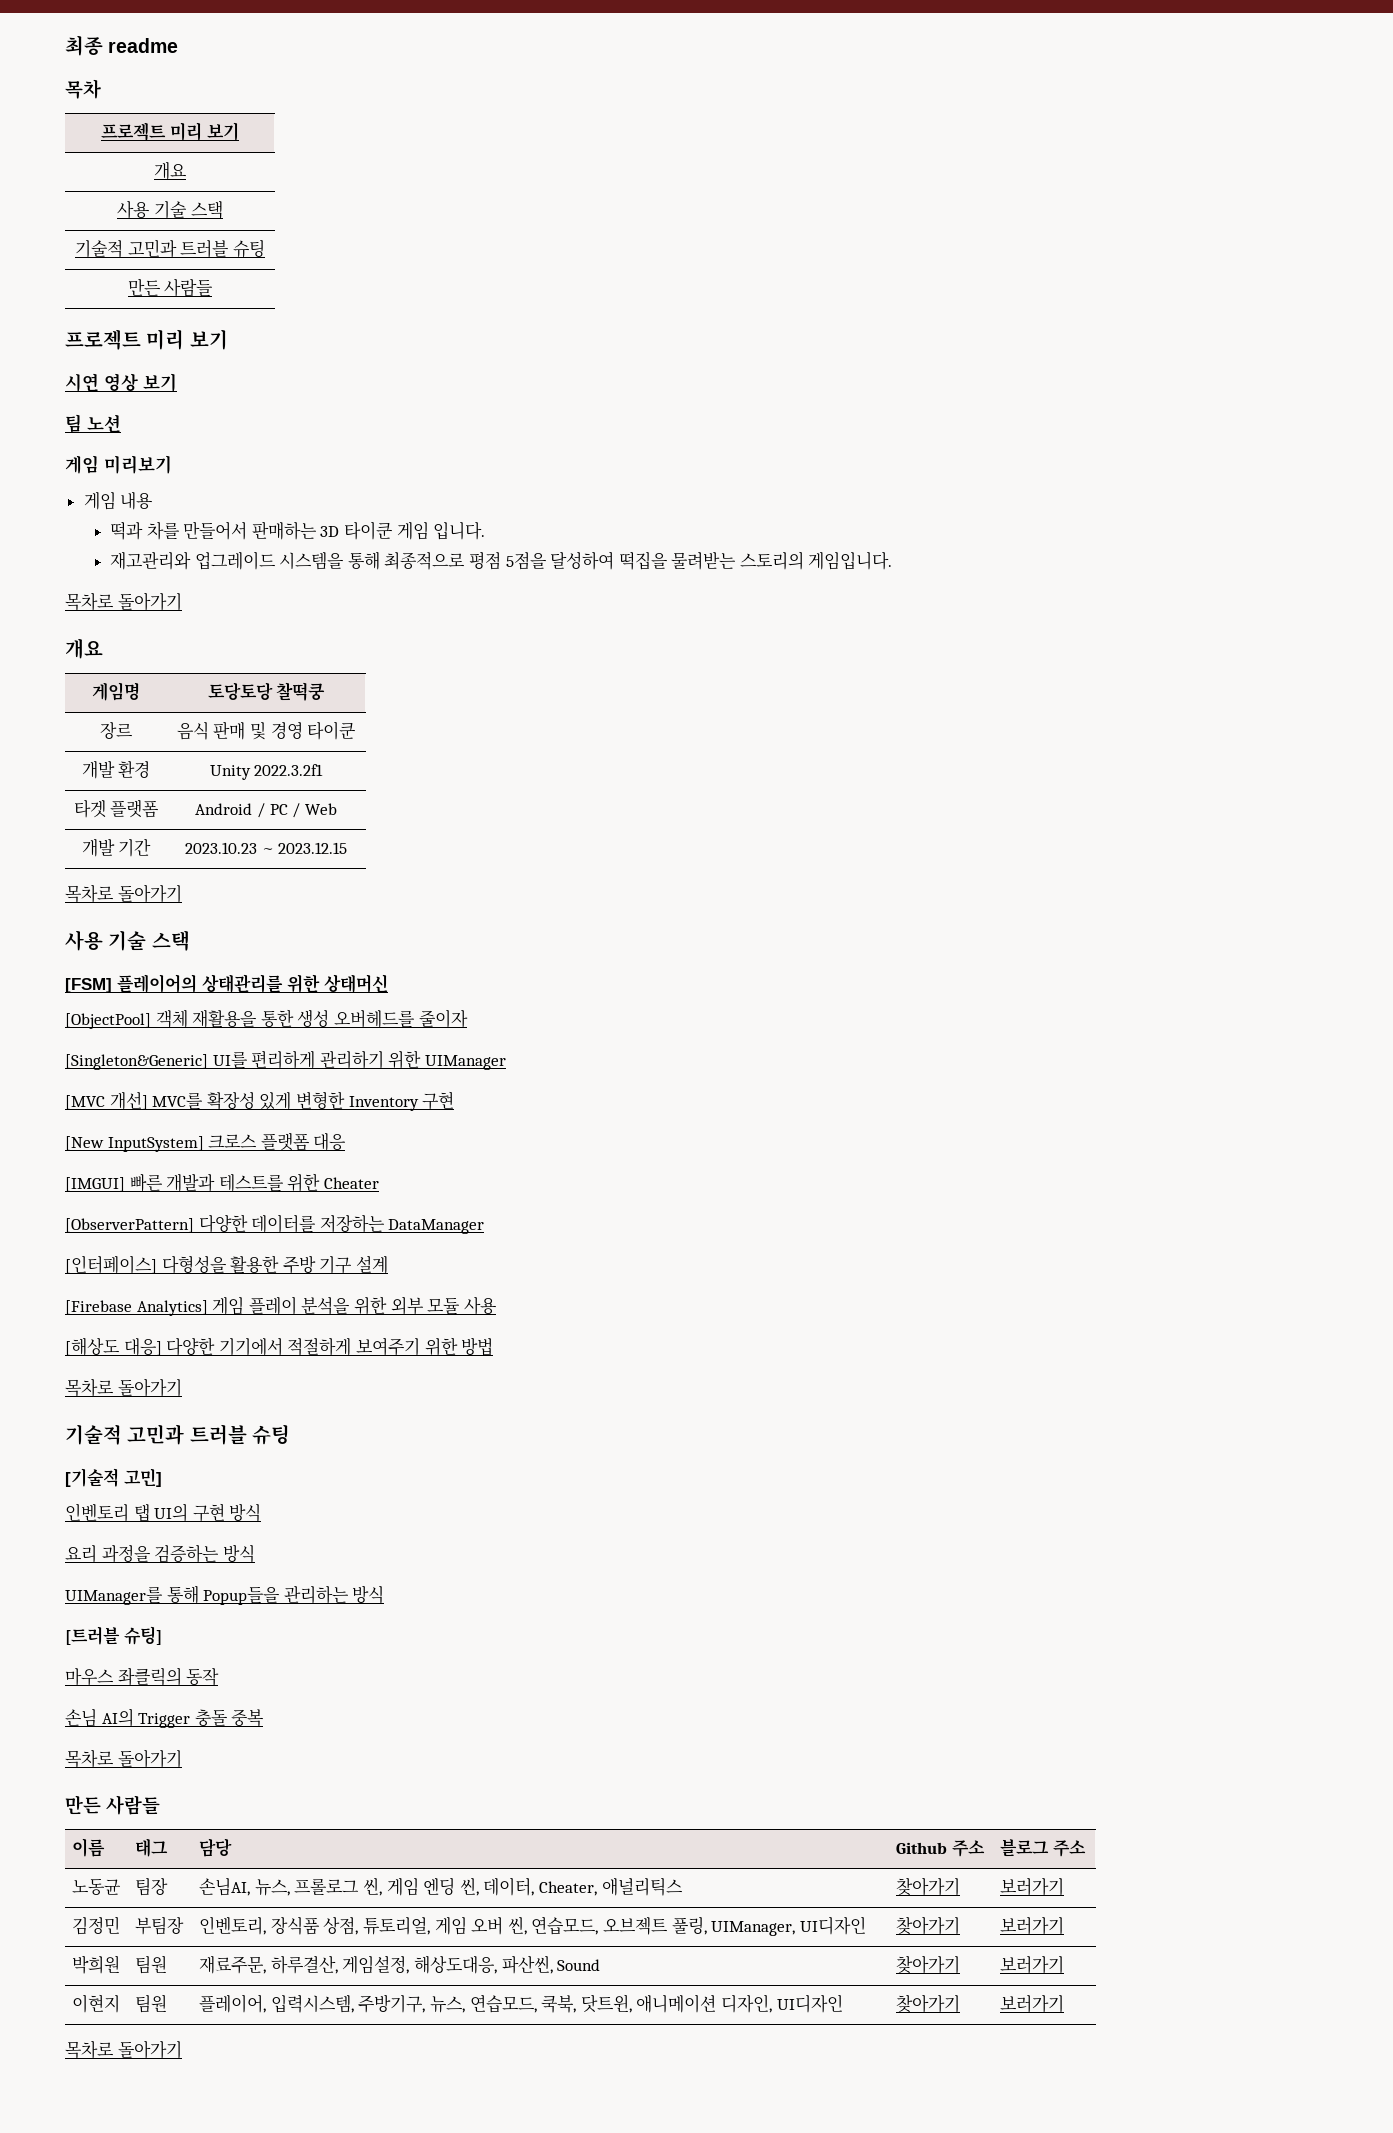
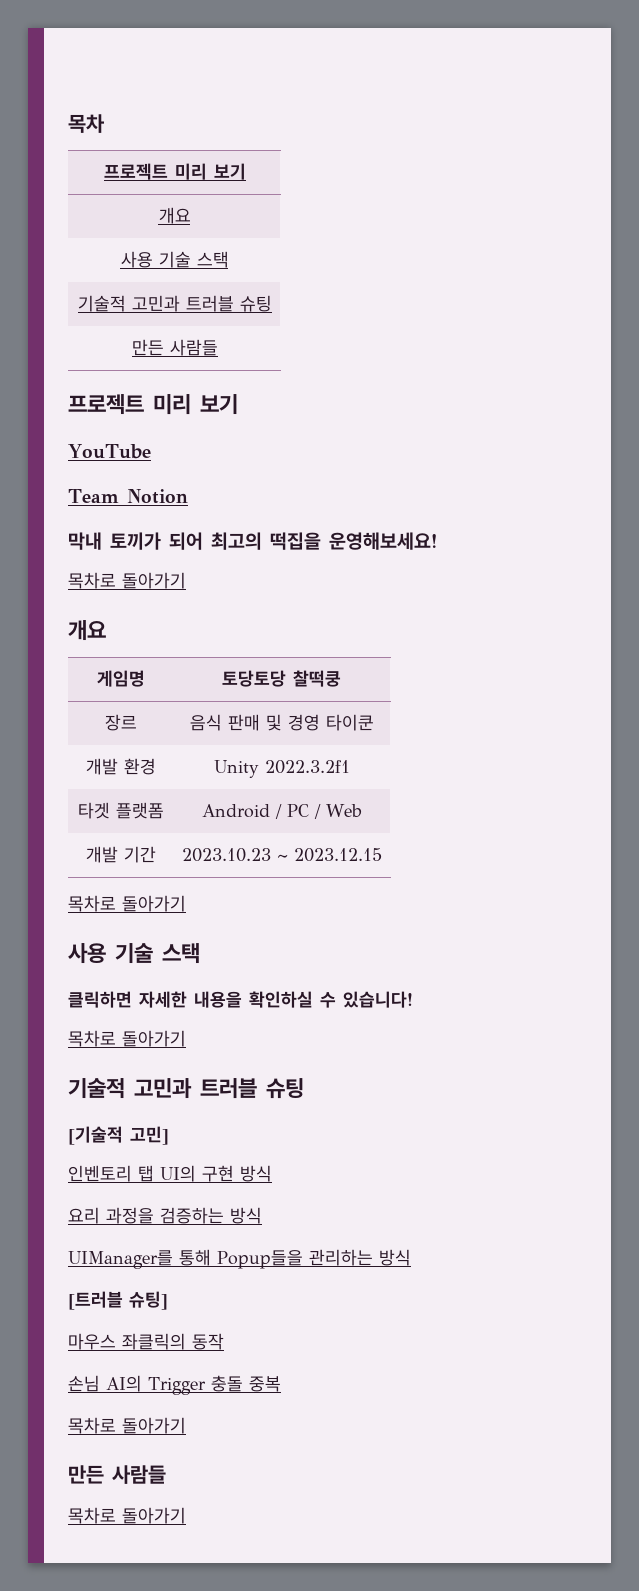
- 최종 readme
- 시연 영상 보기
- 팀 노션
- 게임 미리보기
- 게임 내용
- 떡과 차를 만들어서 판매하는 3D 타이쿤 게임 입니다.
- 재고관리와 업그레이드 시스템을 통해 최종적으로 평점 5점을 달성하여 떡집을 물려받는 스토리의 게임입니다.
+ YouTube
+ Team Notion
+ 막내 토끼가 되어 최고의 떡집을 운영해보세요!
- [FSM] 플레이어의 상태관리를 위한 상태머신
- [ObjectPool] 객체 재활용을 통한 생성 오버헤드를 줄이자
- [Singleton&Generic] UI를 편리하게 관리하기 위한 UIManager
- [MVC 개선] MVC를 확장성 있게 변형한 Inventory 구현
- [New InputSystem] 크로스 플랫폼 대응
- [IMGUI] 빠른 개발과 테스트를 위한 Cheater
- [ObserverPattern] 다양한 데이터를 저장하는 DataManager
- [인터페이스] 다형성을 활용한 주방 기구 설계
- [Firebase Analytics] 게임 플레이 분석을 위한 외부 모듈 사용
- [해상도 대응] 다양한 기기에서 적절하게 보여주기 위한 방법
+ 클릭하면 자세한 내용을 확인하실 수 있습니다!
- 이름 | 태그 | 담당 | Github 주소 | 블로그 주소
- 노동균 | 팀장 | 손님AI, 뉴스, 프롤로그 씬, 게임 엔딩 씬, 데이터, Cheater, 애널리틱스 | 찾아가기 | 보러가기
- 김정민 | 부팀장 | 인벤토리, 장식품 상점, 튜토리얼, 게임 오버 씬, 연습모드, 오브젝트 풀링, UIManager, UI디자인 | 찾아가기 | 보러가기
- 박희원 | 팀원 | 재료주문, 하루결산, 게임설정, 해상도대응, 파산씬, Sound | 찾아가기 | 보러가기
- 이현지 | 팀원 | 플레이어, 입력시스템, 주방기구, 뉴스, 연습모드, 쿡북, 닷트윈, 애니메이션 디자인, UI디자인 | 찾아가기 | 보러가기

